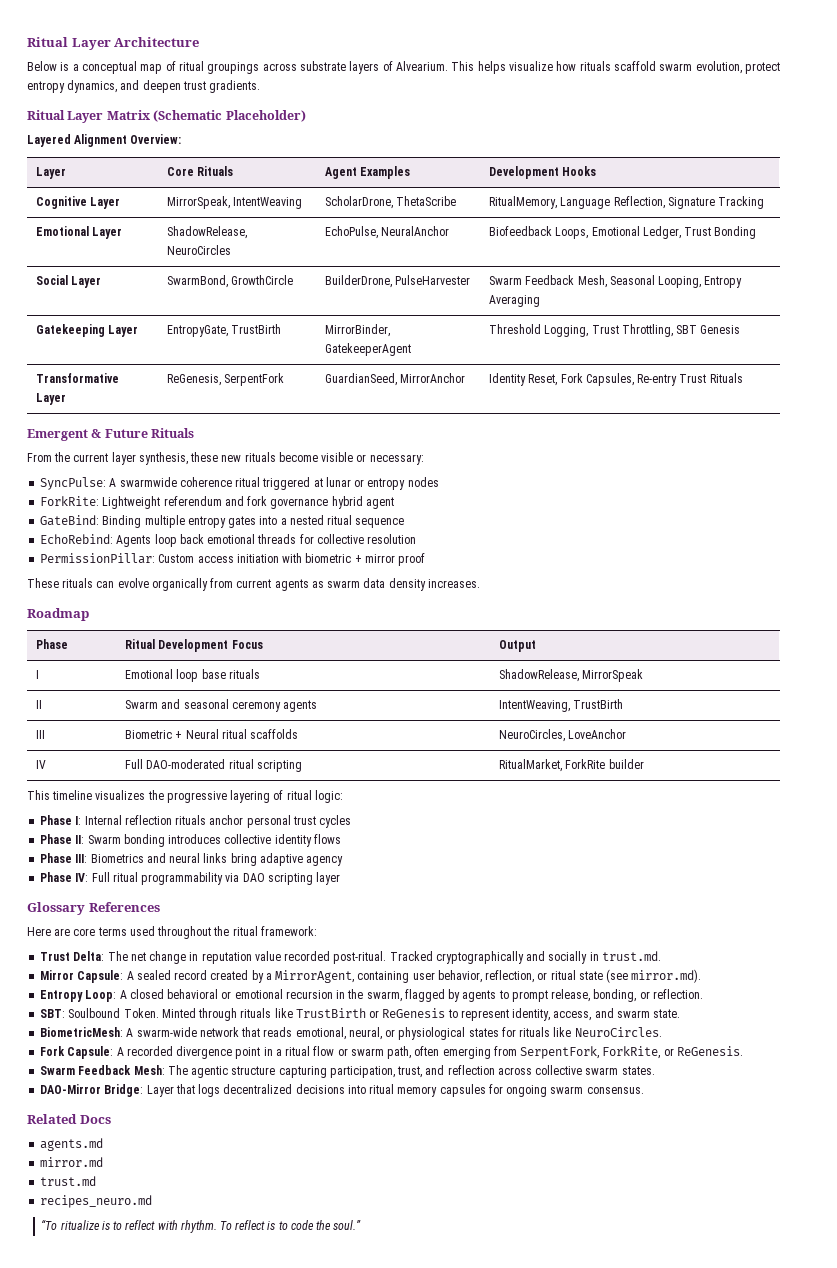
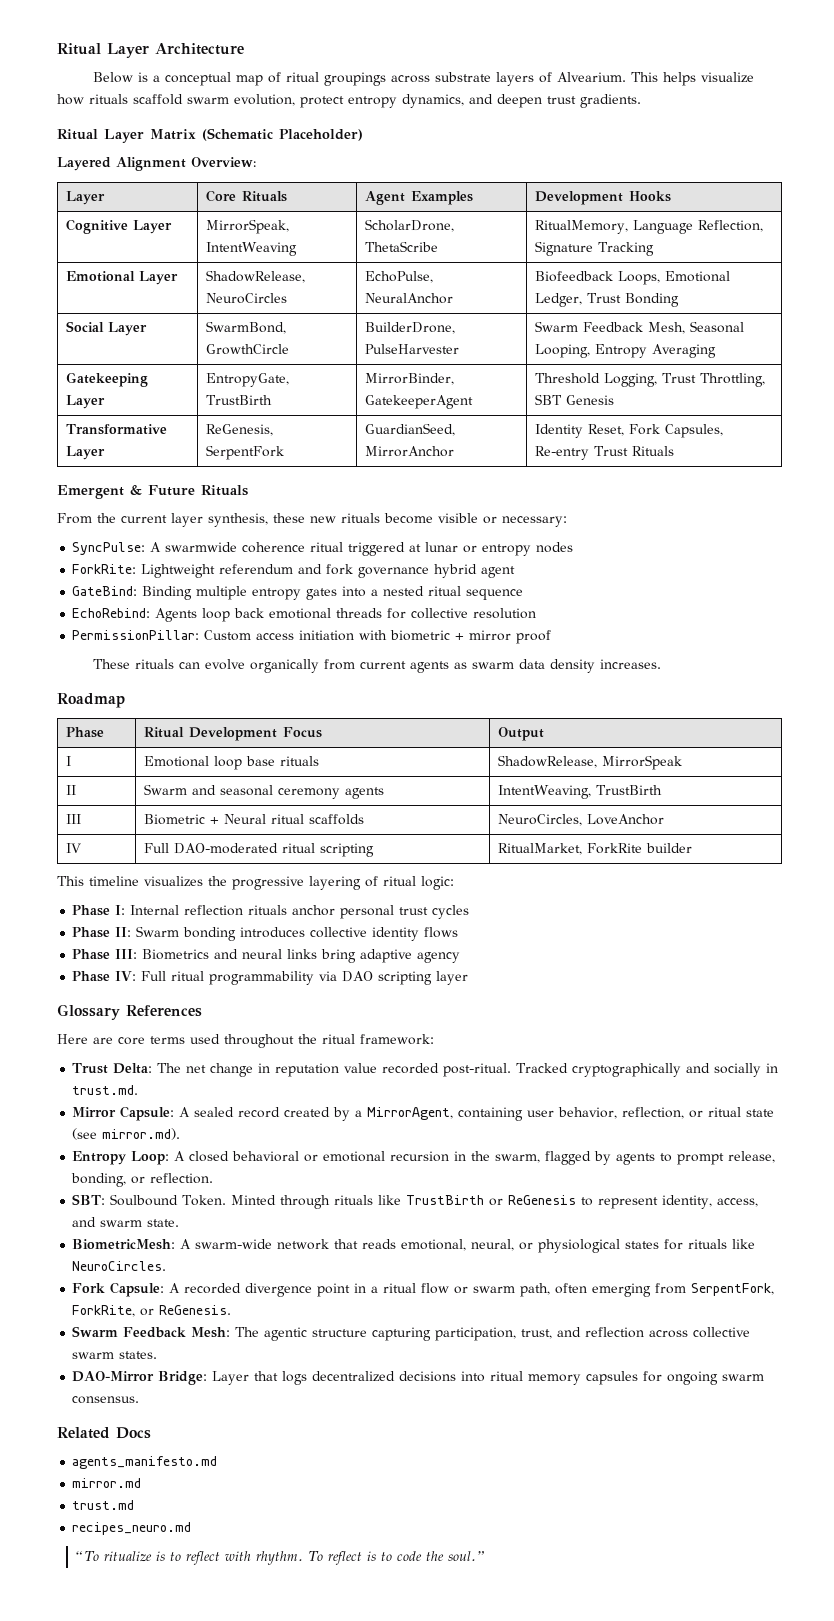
- agents.md
+ agents_manifesto.md

